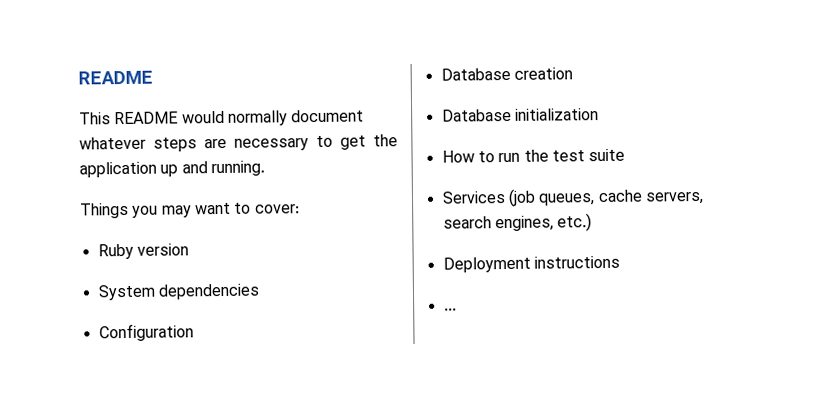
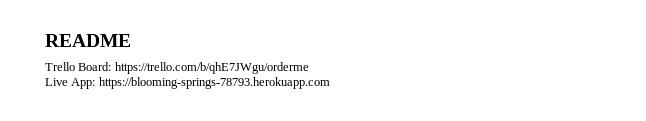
- This README would normally document whatever steps are necessary to get the application up and running.
- Things you may want to cover:
- Ruby version
- System dependencies
- Configuration
- Database creation
- Database initialization
- How to run the test suite
- Services (job queues, cache servers, search engines, etc.)
- Deployment instructions
- ...
+ Trello Board: https://trello.com/b/qhE7JWgu/orderme
+ Live App: https://blooming-springs-78793.herokuapp.com

